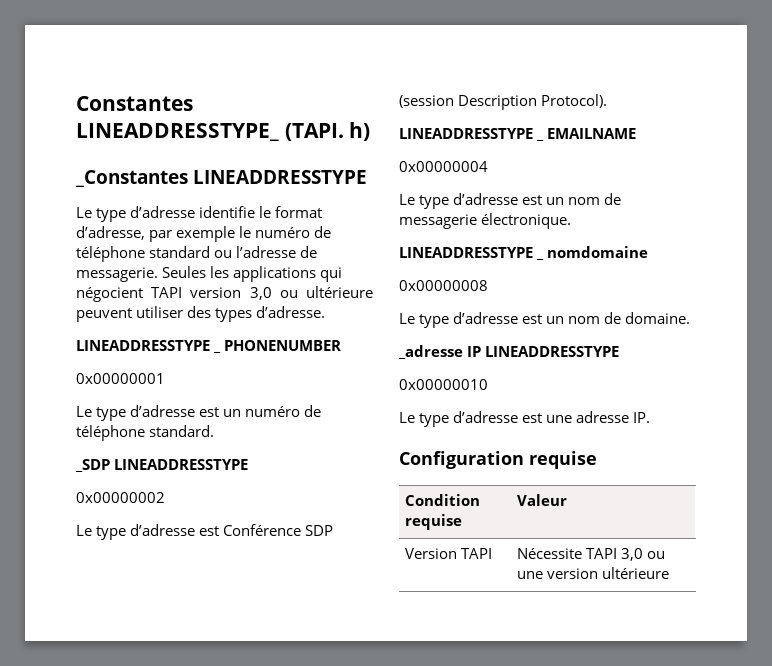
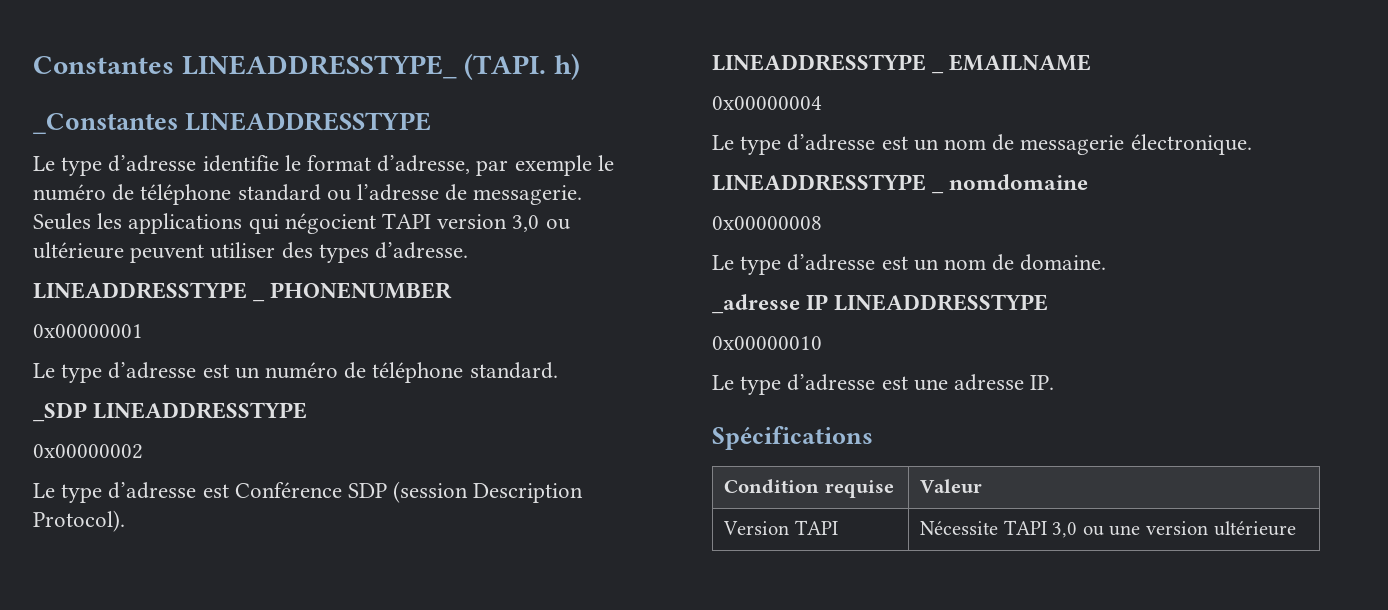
- Configuration requise
+ Spécifications

